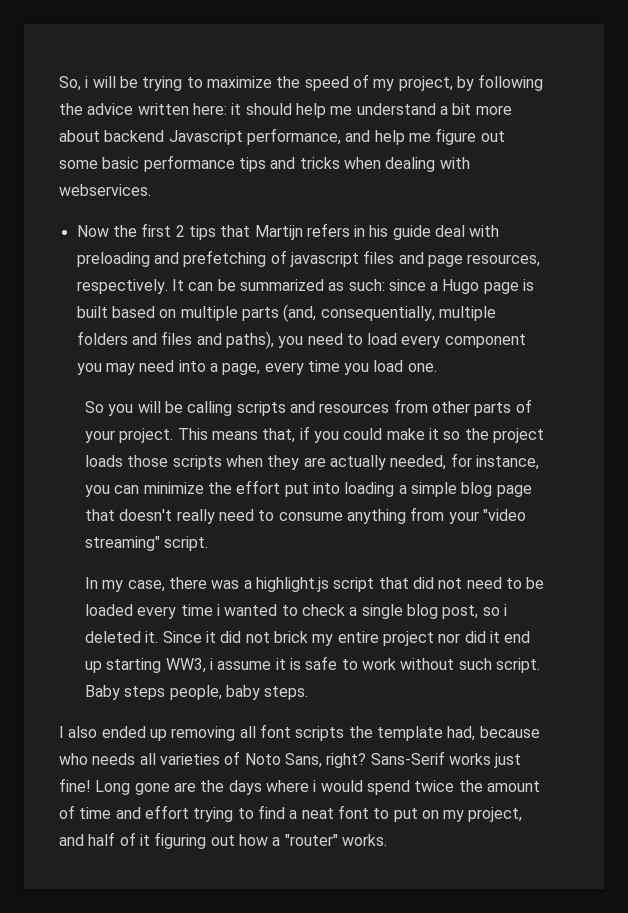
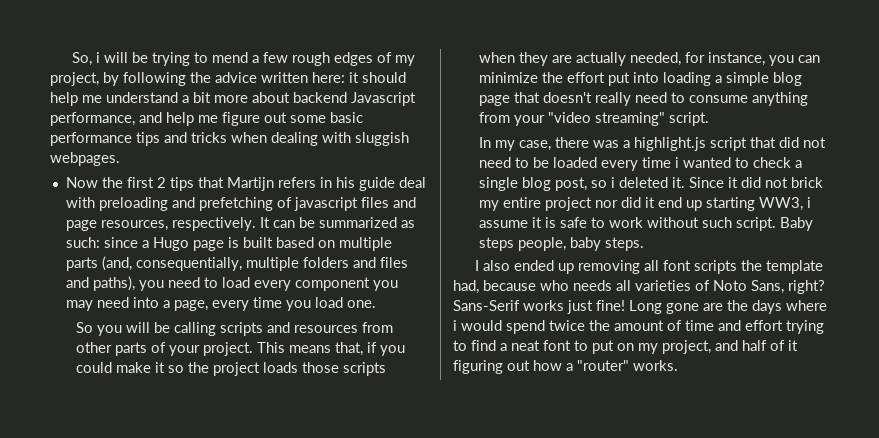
- So, i will be trying to maximize the speed of my project, by following the advice written here: it should help me understand a bit more about backend Javascript performance, and help me figure out some basic performance tips and tricks when dealing with webservices.
+ So, i will be trying to mend a few rough edges of my project, by following the advice written here: it should help me understand a bit more about backend Javascript performance, and help me figure out some basic performance tips and tricks when dealing with sluggish webpages.

